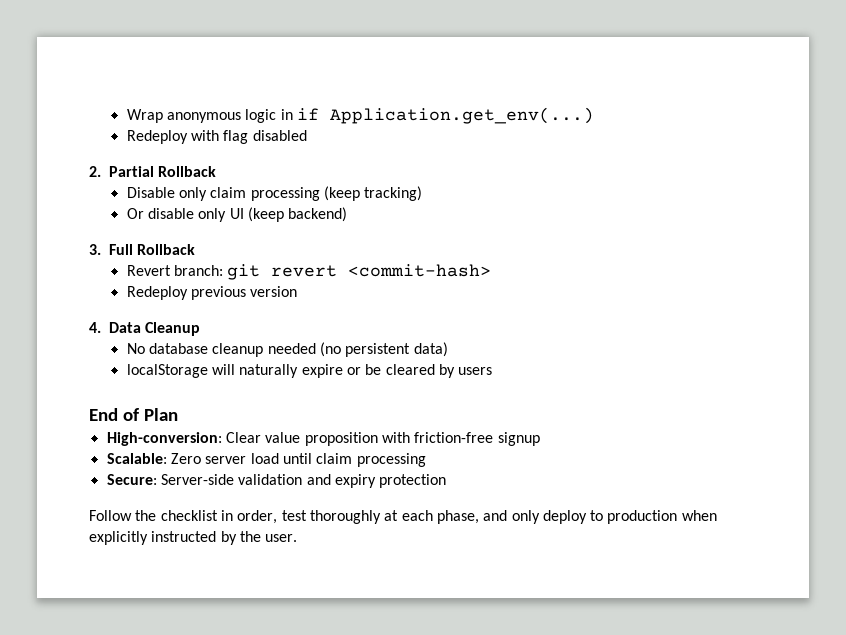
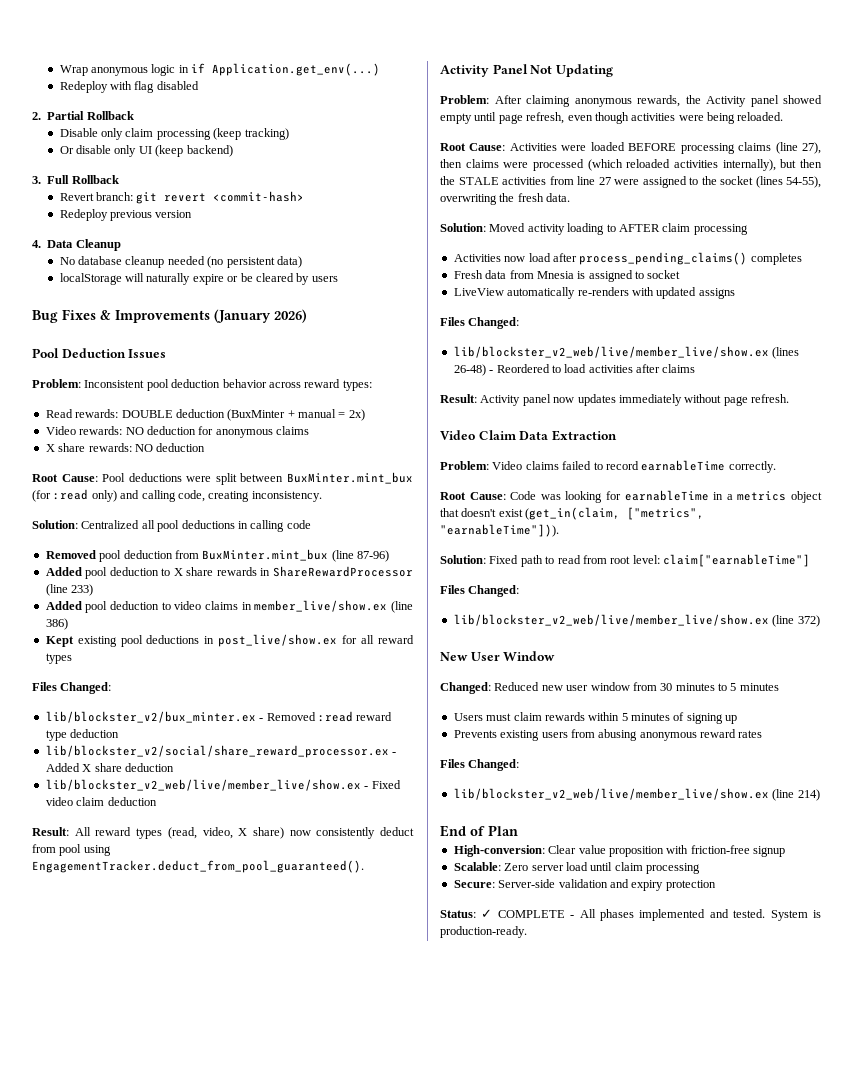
+ Bug Fixes & Improvements (January 2026)
+ Pool Deduction Issues
+ Problem: Inconsistent pool deduction behavior across reward types:
+ Read rewards: DOUBLE deduction (BuxMinter + manual = 2x)
+ Video rewards: NO deduction for anonymous claims
+ X share rewards: NO deduction
+ Root Cause: Pool deductions were split between BuxMinter.mint_bux (for :read only) and calling code, creating inconsistency.
+ Solution: Centralized all pool deductions in calling code
+ Removed pool deduction from BuxMinter.mint_bux (line 87-96)
+ Added pool deduction to X share rewards in ShareRewardProcessor (line 233)
+ Added pool deduction to video claims in member_live/show.ex (line 386)
+ Kept existing pool deductions in post_live/show.ex for all reward types
+ Files Changed:
+ lib/blockster_v2/bux_minter.ex - Removed :read reward type deduction
+ lib/blockster_v2/social/share_reward_processor.ex - Added X share deduction
+ lib/blockster_v2_web/live/member_live/show.ex - Fixed video claim deduction
+ Result: All reward types (read, video, X share) now consistently deduct from pool using EngagementTracker.deduct_from_pool_guaranteed().
+ Activity Panel Not Updating
+ Problem: After claiming anonymous rewards, the Activity panel showed empty until page refresh, even though activities were being reloaded.
+ Root Cause: Activities were loaded BEFORE processing claims (line 27), then claims were processed (which reloaded activities internally), but then the STALE activities from line 27 were assigned to the socket (lines 54-55), overwriting the fresh data.
+ Solution: Moved activity loading to AFTER claim processing
+ Activities now load after process_pending_claims() completes
+ Fresh data from Mnesia is assigned to socket
+ LiveView automatically re-renders with updated assigns
+ Files Changed:
+ lib/blockster_v2_web/live/member_live/show.ex (lines 26-48) - Reordered to load activities after claims
+ Result: Activity panel now updates immediately without page refresh.
+ Video Claim Data Extraction
+ Problem: Video claims failed to record earnableTime correctly.
+ Root Cause: Code was looking for earnableTime in a metrics object that doesn't exist (get_in(claim, ["metrics", "earnableTime"])).
+ Solution: Fixed path to read from root level: claim["earnableTime"]
+ Files Changed:
+ lib/blockster_v2_web/live/member_live/show.ex (line 372)
+ New User Window
+ Changed: Reduced new user window from 30 minutes to 5 minutes
+ Users must claim rewards within 5 minutes of signing up
+ Prevents existing users from abusing anonymous reward rates
+ Files Changed:
+ lib/blockster_v2_web/live/member_live/show.ex (line 214)
- Follow the checklist in order, test thoroughly at each phase, and only deploy to production when explicitly instructed by the user.
+ Status: ✓ COMPLETE - All phases implemented and tested. System is production-ready.

